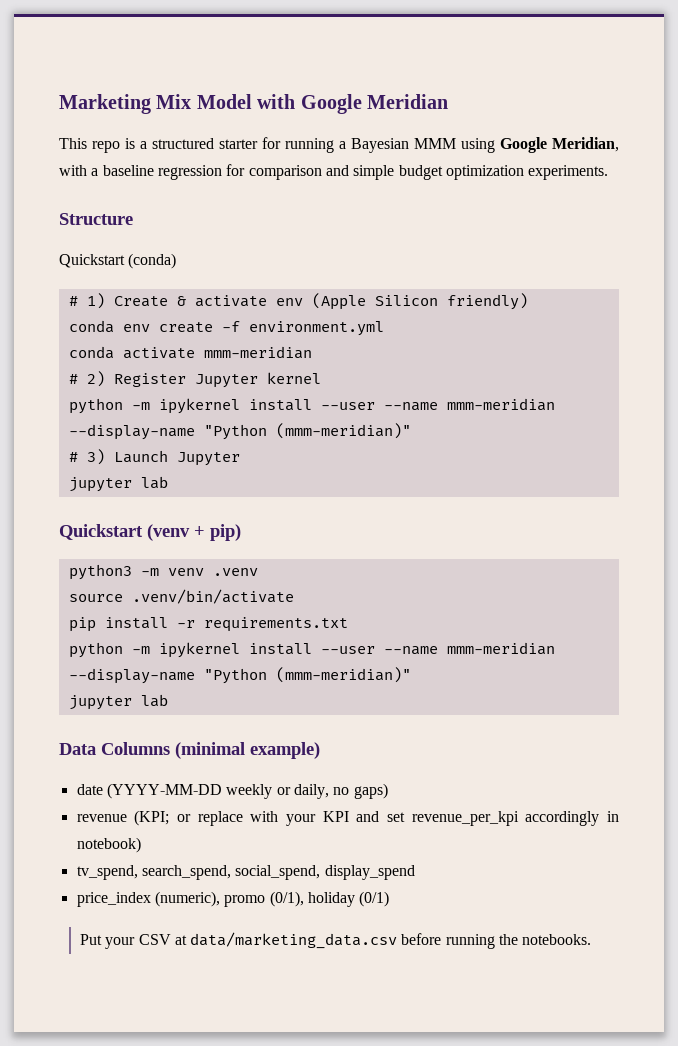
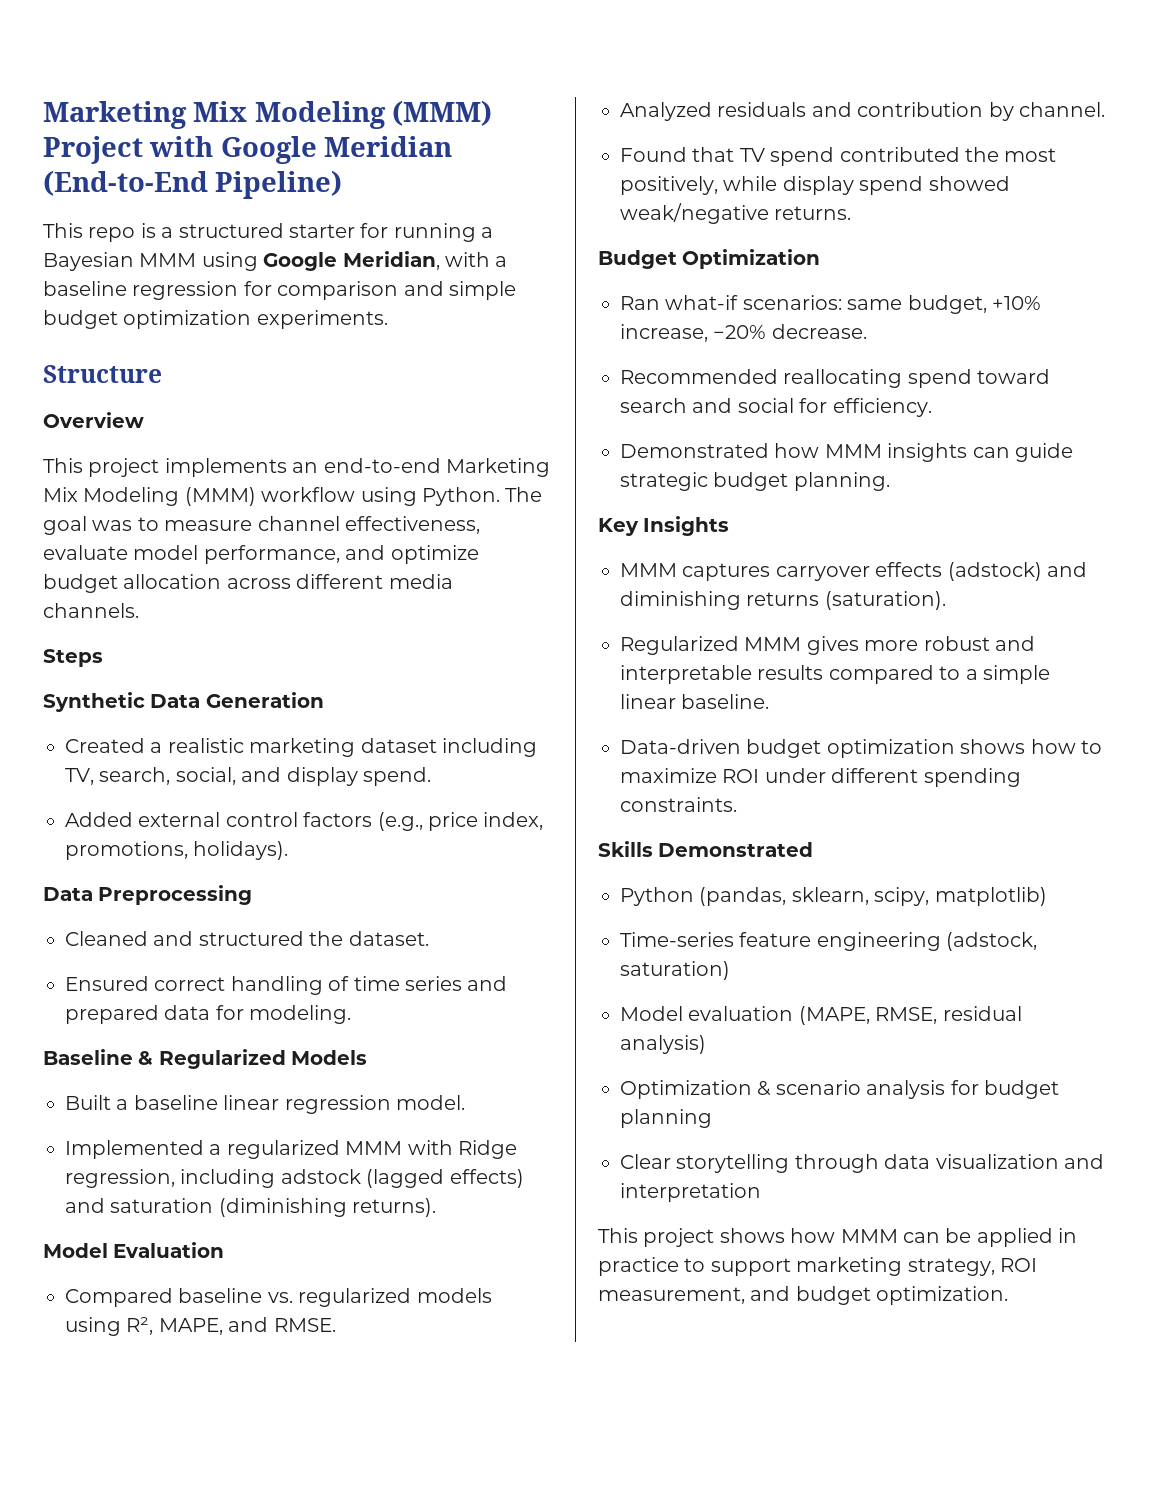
- Marketing Mix Model with Google Meridian
+ Marketing Mix Modeling (MMM) Project with Google Meridian (End-to-End Pipeline)
- Quickstart (conda)
- # 1) Create & activate env (Apple Silicon friendly)
- conda env create -f environment.yml
- conda activate mmm-meridian
- # 2) Register Jupyter kernel
- python -m ipykernel install --user --name mmm-meridian --display-name "Python (mmm-meridian)"
- # 3) Launch Jupyter
- jupyter lab
- Quickstart (venv + pip)
- python3 -m venv .venv
- source .venv/bin/activate
- pip install -r requirements.txt
- python -m ipykernel install --user --name mmm-meridian --display-name "Python (mmm-meridian)"
- jupyter lab
- Data Columns (minimal example)
- date (YYYY-MM-DD weekly or daily, no gaps)
- revenue (KPI; or replace with your KPI and set revenue_per_kpi accordingly in notebook)
- tv_spend, search_spend, social_spend, display_spend
- price_index (numeric), promo (0/1), holiday (0/1)
- Put your CSV at data/marketing_data.csv before running the notebooks.
+ Overview
+ This project implements an end-to-end Marketing Mix Modeling (MMM) workflow using Python. The goal was to measure channel effectiveness, evaluate model performance, and optimize budget allocation across different media channels.
+ Steps
+ Synthetic Data Generation
+ Created a realistic marketing dataset including TV, search, social, and display spend.
+ Added external control factors (e.g., price index, promotions, holidays).
+ Data Preprocessing
+ Cleaned and structured the dataset.
+ Ensured correct handling of time series and prepared data for modeling.
+ Baseline & Regularized Models
+ Built a baseline linear regression model.
+ Implemented a regularized MMM with Ridge regression, including adstock (lagged effects) and saturation (diminishing returns).
+ Model Evaluation
+ Compared baseline vs. regularized models using R², MAPE, and RMSE.
+ Analyzed residuals and contribution by channel.
+ Found that TV spend contributed the most positively, while display spend showed weak/negative returns.
+ Budget Optimization
+ Ran what-if scenarios: same budget, +10% increase, −20% decrease.
+ Recommended reallocating spend toward search and social for efficiency.
+ Demonstrated how MMM insights can guide strategic budget planning.
+ Key Insights
+ MMM captures carryover effects (adstock) and diminishing returns (saturation).
+ Regularized MMM gives more robust and interpretable results compared to a simple linear baseline.
+ Data-driven budget optimization shows how to maximize ROI under different spending constraints.
+ Skills Demonstrated
+ Python (pandas, sklearn, scipy, matplotlib)
+ Time-series feature engineering (adstock, saturation)
+ Model evaluation (MAPE, RMSE, residual analysis)
+ Optimization & scenario analysis for budget planning
+ Clear storytelling through data visualization and interpretation
+ This project shows how MMM can be applied in practice to support marketing strategy, ROI measurement, and budget optimization.

